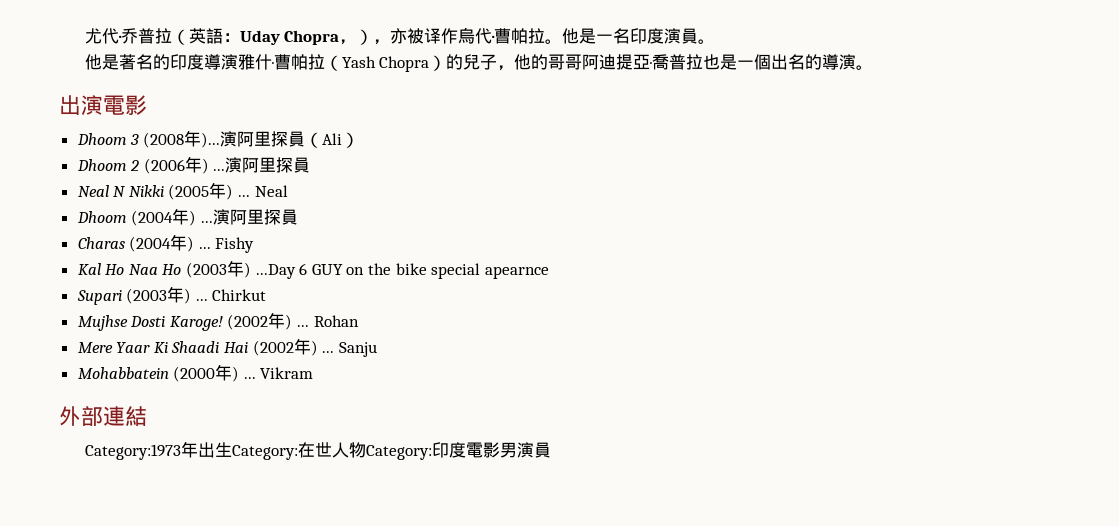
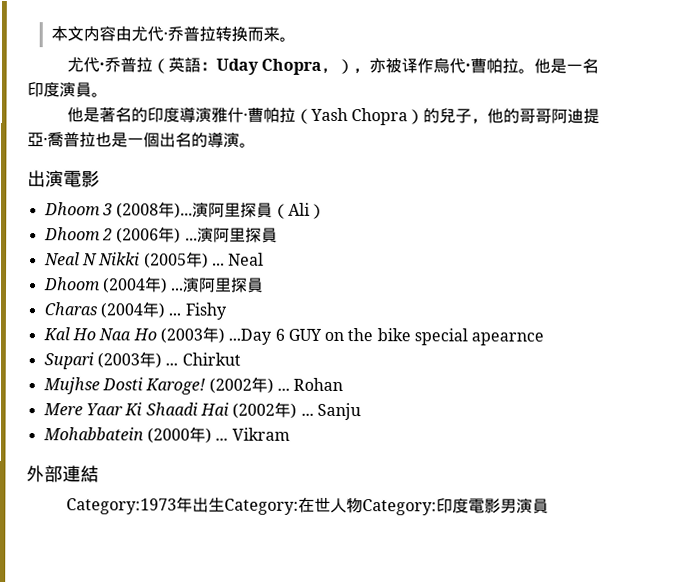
+ 本文内容由尤代·乔普拉转换而来。

